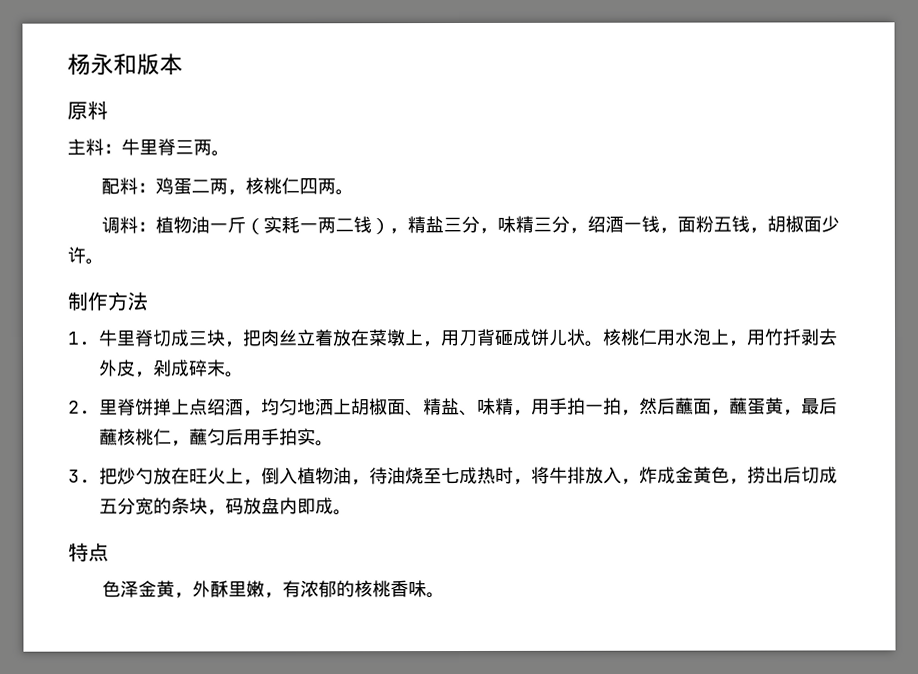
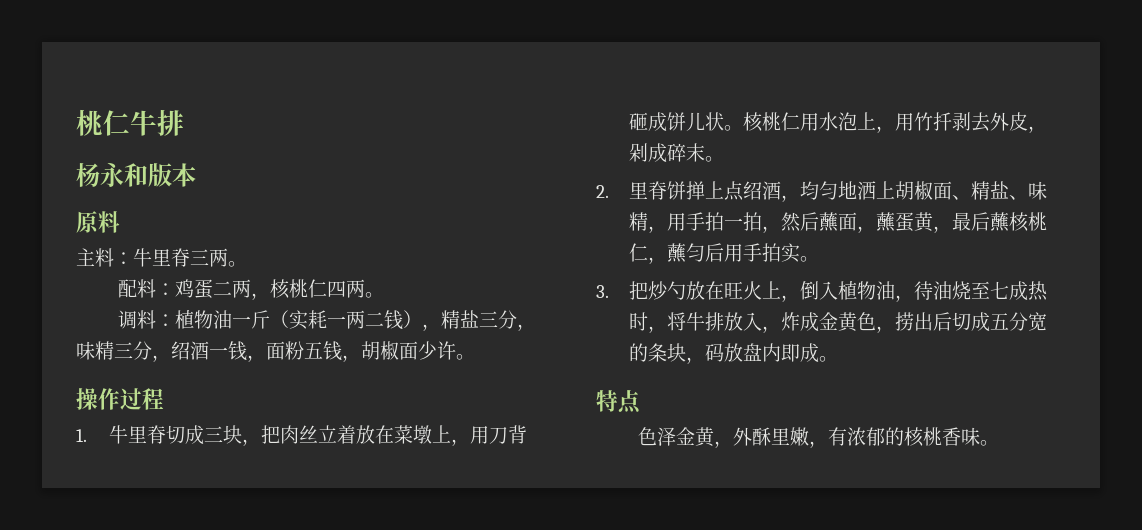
+ 桃仁牛排
- 制作方法
+ 操作过程

